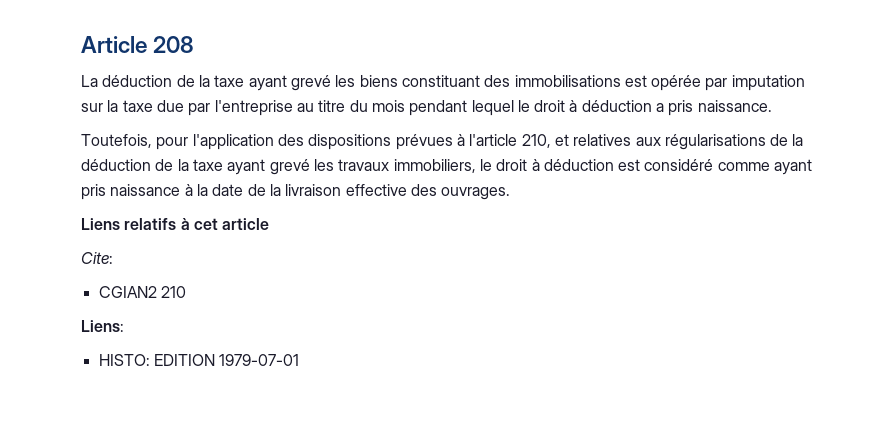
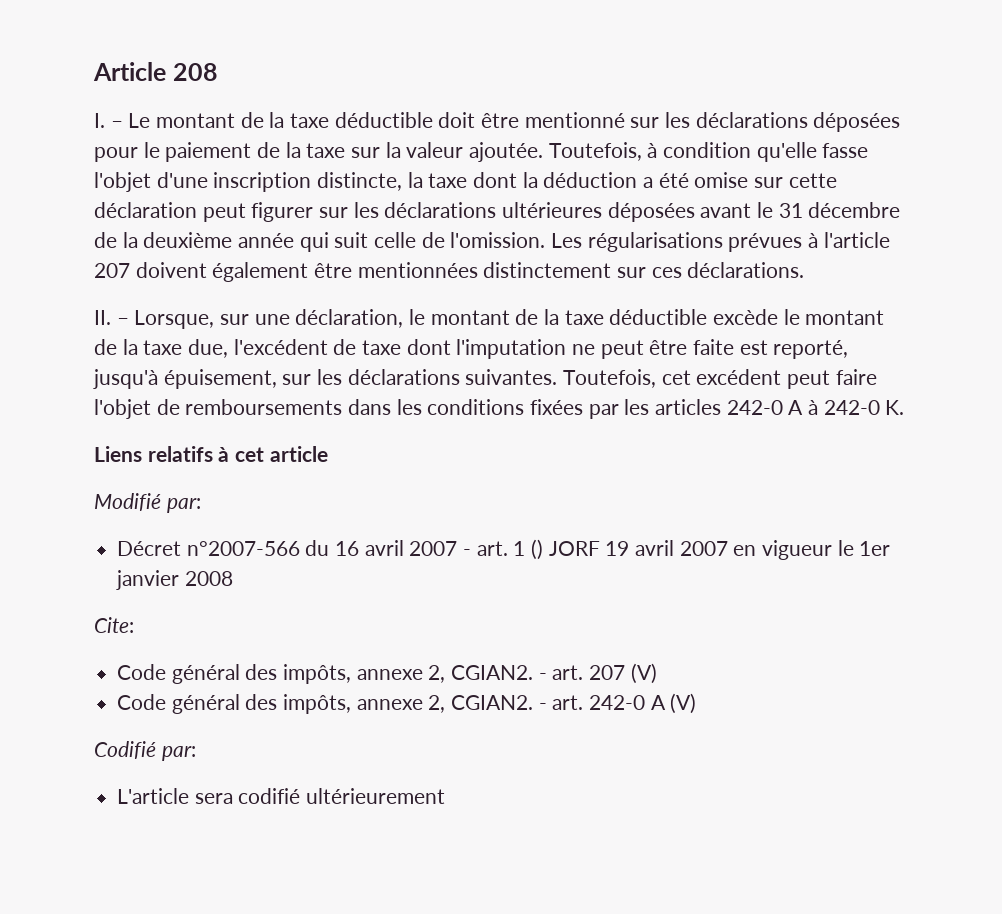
- La déduction de la taxe ayant grevé les biens constituant des immobilisations est opérée par imputation sur la taxe due par l'entreprise au titre du mois pendant lequel le droit à déduction a pris naissance.
- Toutefois, pour l'application des dispositions prévues à l'article 210, et relatives aux régularisations de la déduction de la taxe ayant grevé les travaux immobiliers, le droit à déduction est considéré comme ayant pris naissance à la date de la livraison effective des ouvrages.
+ I. – Le montant de la taxe déductible doit être mentionné sur les déclarations déposées pour le paiement de la taxe sur la valeur ajoutée. Toutefois, à condition qu'elle fasse l'objet d'une inscription distincte, la taxe dont la déduction a été omise sur cette déclaration peut figurer sur les déclarations ultérieures déposées avant le 31 décembre de la deuxième année qui suit celle de l'omission. Les régularisations prévues à l'article 207 doivent également être mentionnées distinctement sur ces déclarations.
+ II. – Lorsque, sur une déclaration, le montant de la taxe déductible excède le montant de la taxe due, l'excédent de taxe dont l'imputation ne peut être faite est reporté, jusqu'à épuisement, sur les déclarations suivantes. Toutefois, cet excédent peut faire l'objet de remboursements dans les conditions fixées par les articles 242-0 A à 242-0 K.
+ Modifié par:
+ Décret n°2007-566 du 16 avril 2007 - art. 1 () JORF 19 avril 2007 en vigueur le 1er janvier 2008
  Cite:
- CGIAN2 210
- Liens:
- HISTO: EDITION 1979-07-01
+ Code général des impôts, annexe 2, CGIAN2. - art. 207 (V)
+ Code général des impôts, annexe 2, CGIAN2. - art. 242-0 A (V)
+ Codifié par:
+ L'article sera codifié ultérieurement

